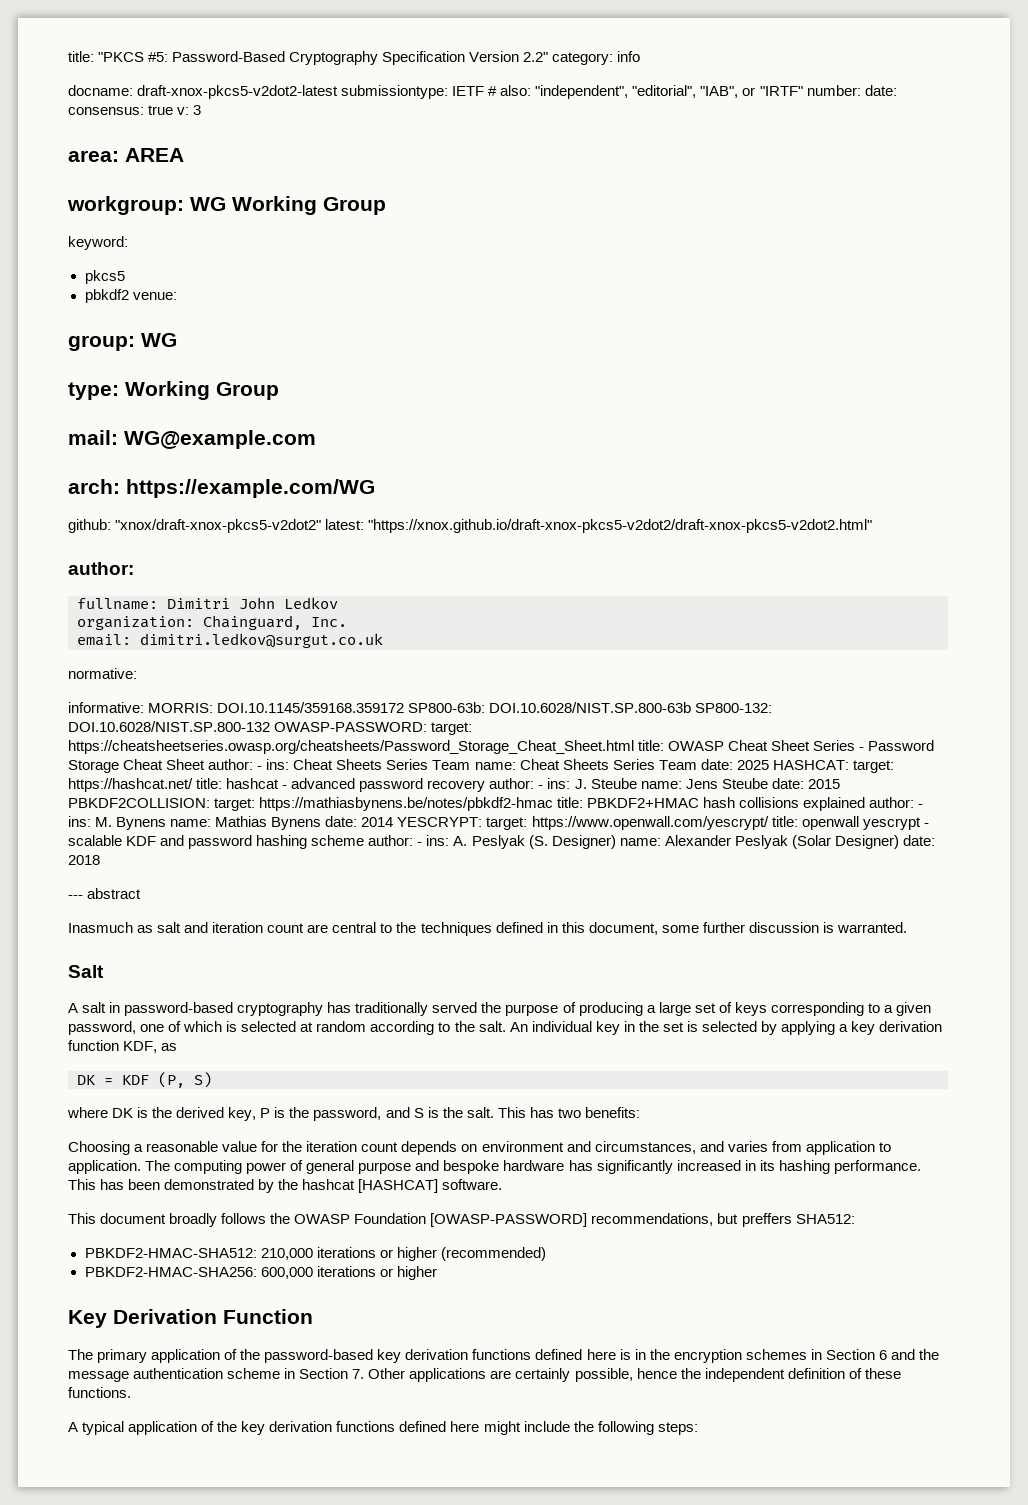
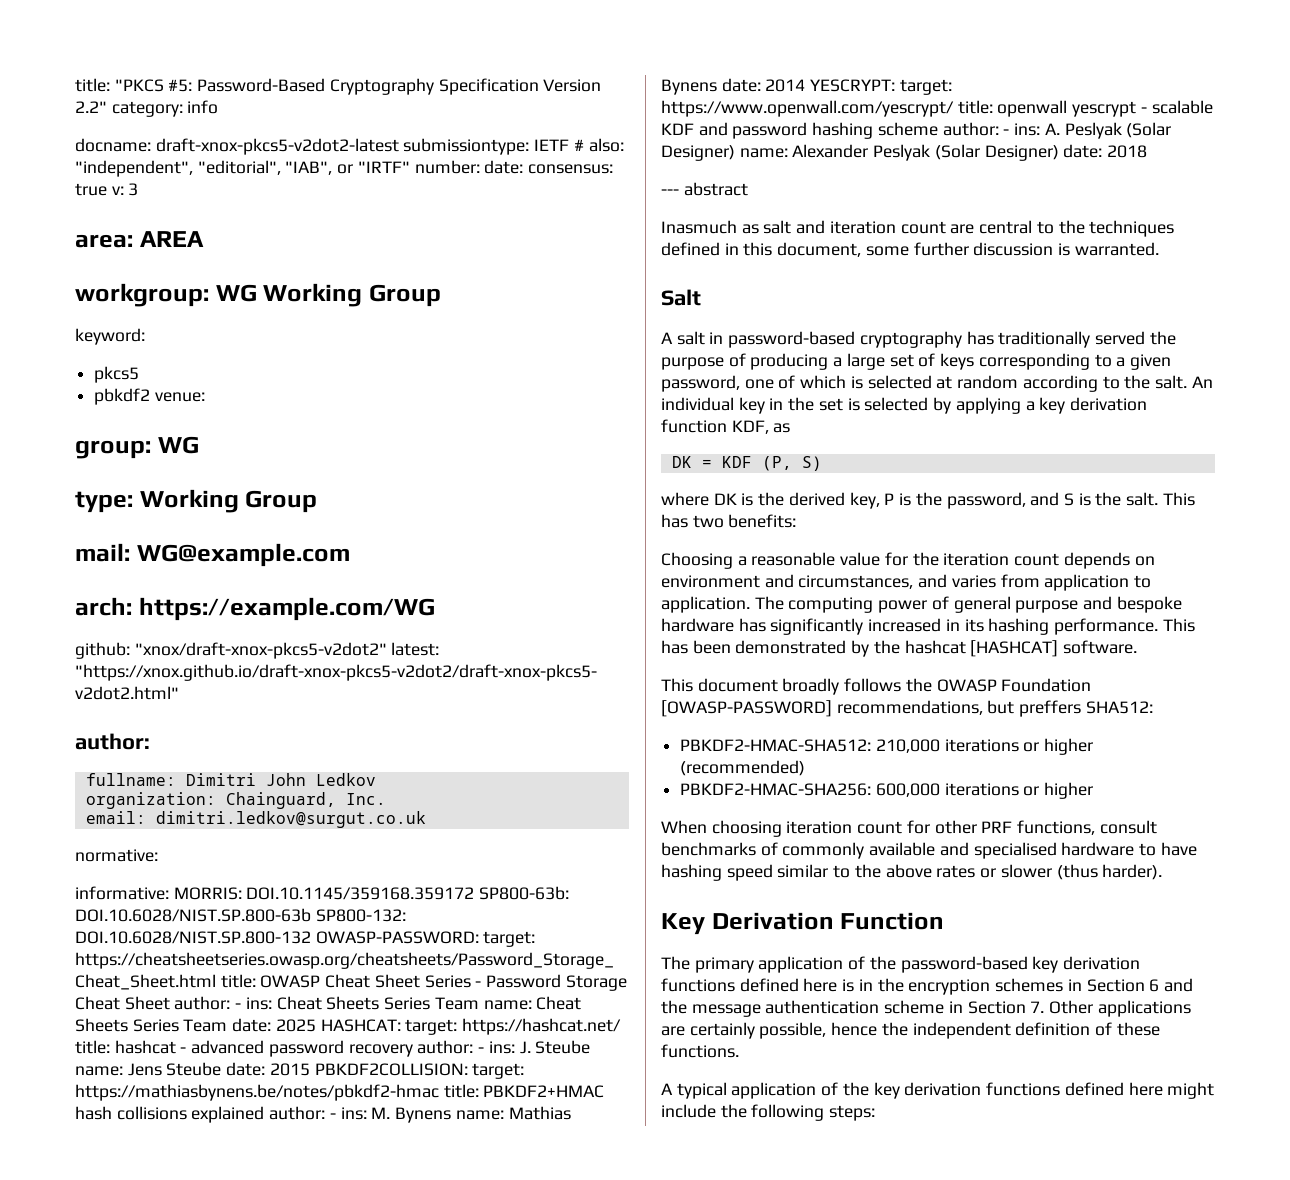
- A. Peslyak (S. Designer) name:
+ A. Peslyak (Solar Designer) name:
+ When choosing iteration count for other PRF functions, consult benchmarks of commonly available and specialised hardware to have hashing speed similar to the above rates or slower (thus harder).

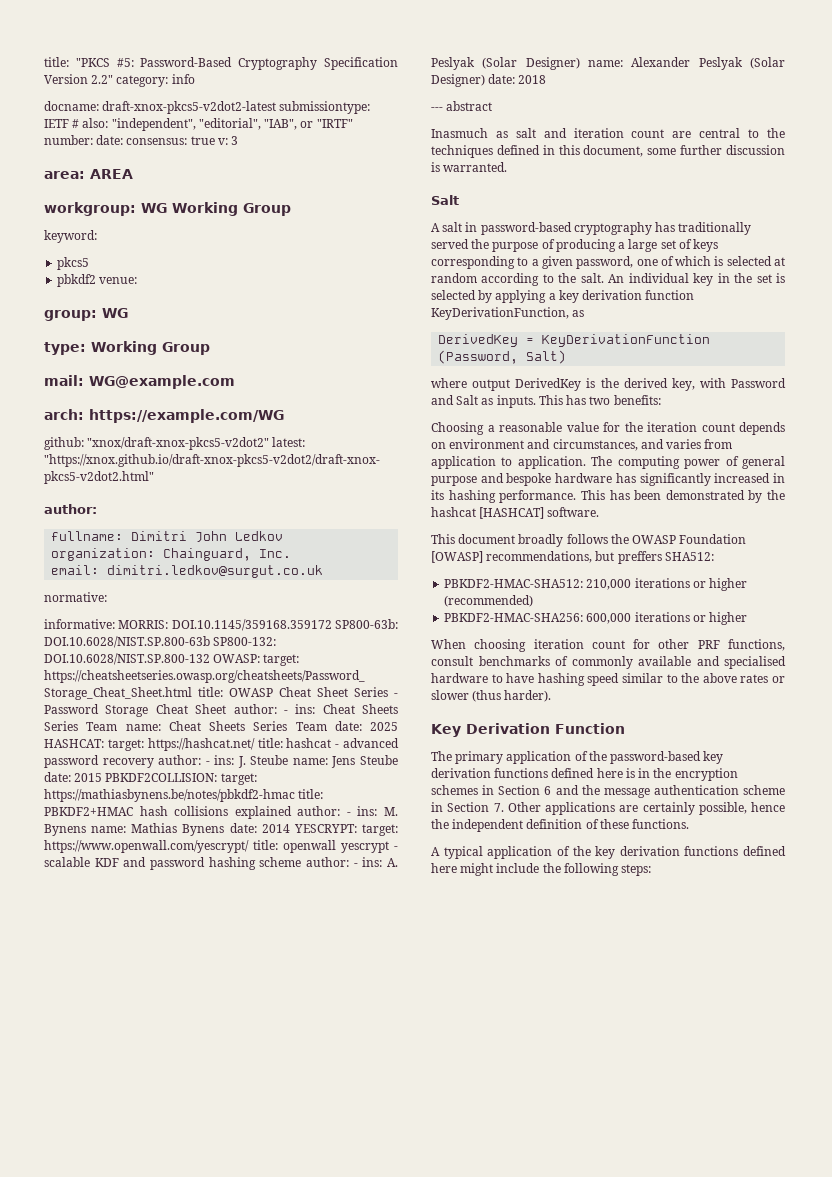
- DOI.10.6028/NIST.SP.800-132 OWASP-PASSWORD:
+ DOI.10.6028/NIST.SP.800-132 OWASP:
- An individual key in the set is selected by applying a key derivation function KDF, as
+ An individual key in the set is selected by applying a key derivation function KeyDerivationFunction, as
- DK = KDF (P, S)
+ DerivedKey = KeyDerivationFunction (Password, Salt)
- where DK is the derived key, P is the password, and S is the salt.
+ where output DerivedKey is the derived key, with Password and Salt as inputs.
- This document broadly follows the OWASP Foundation [OWASP-PASSWORD] recommendations, but preffers SHA512:
+ This document broadly follows the OWASP Foundation [OWASP] recommendations, but preffers SHA512:

